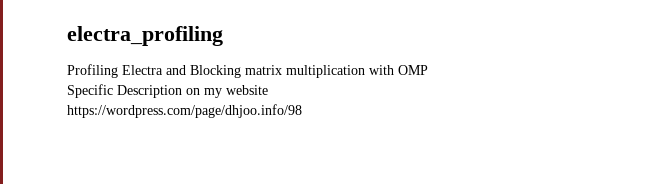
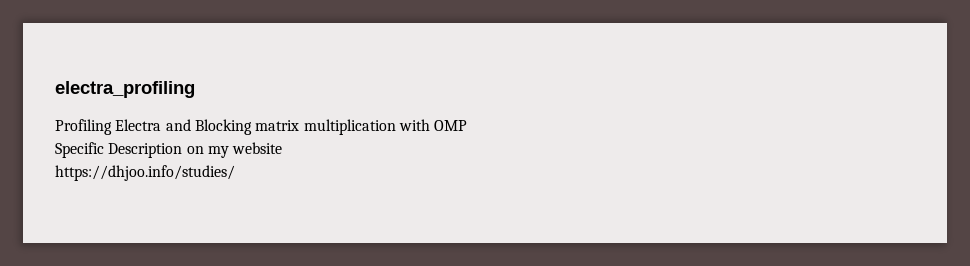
- https://wordpress.com/page/dhjoo.info/98
+ https://dhjoo.info/studies/

